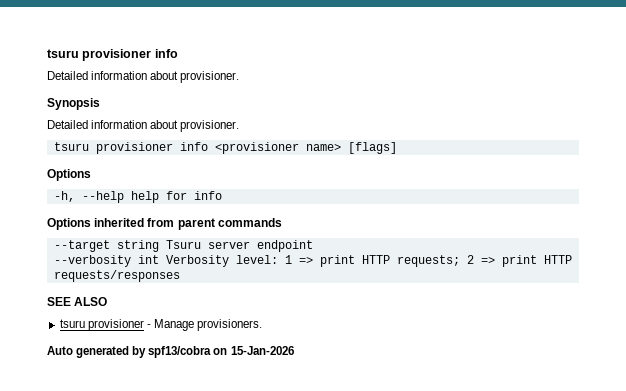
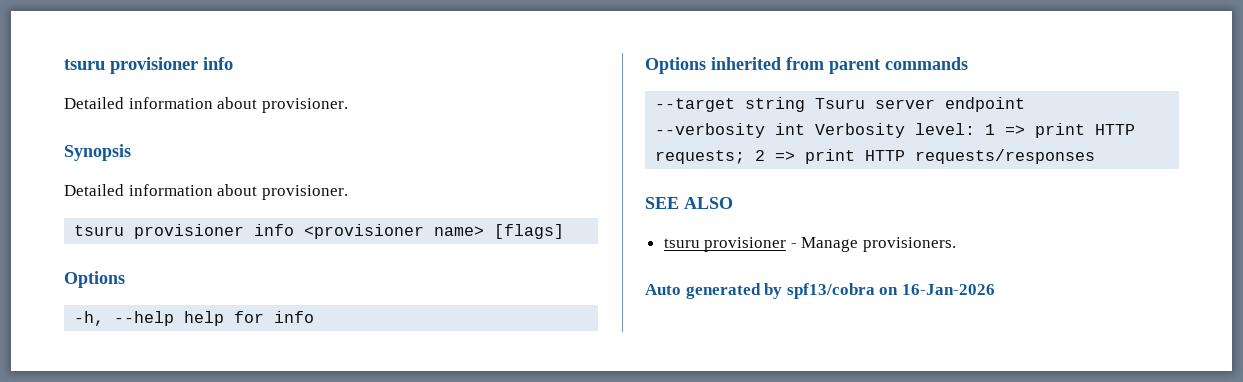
- Auto generated by spf13/cobra on 15-Jan-2026
+ Auto generated by spf13/cobra on 16-Jan-2026

